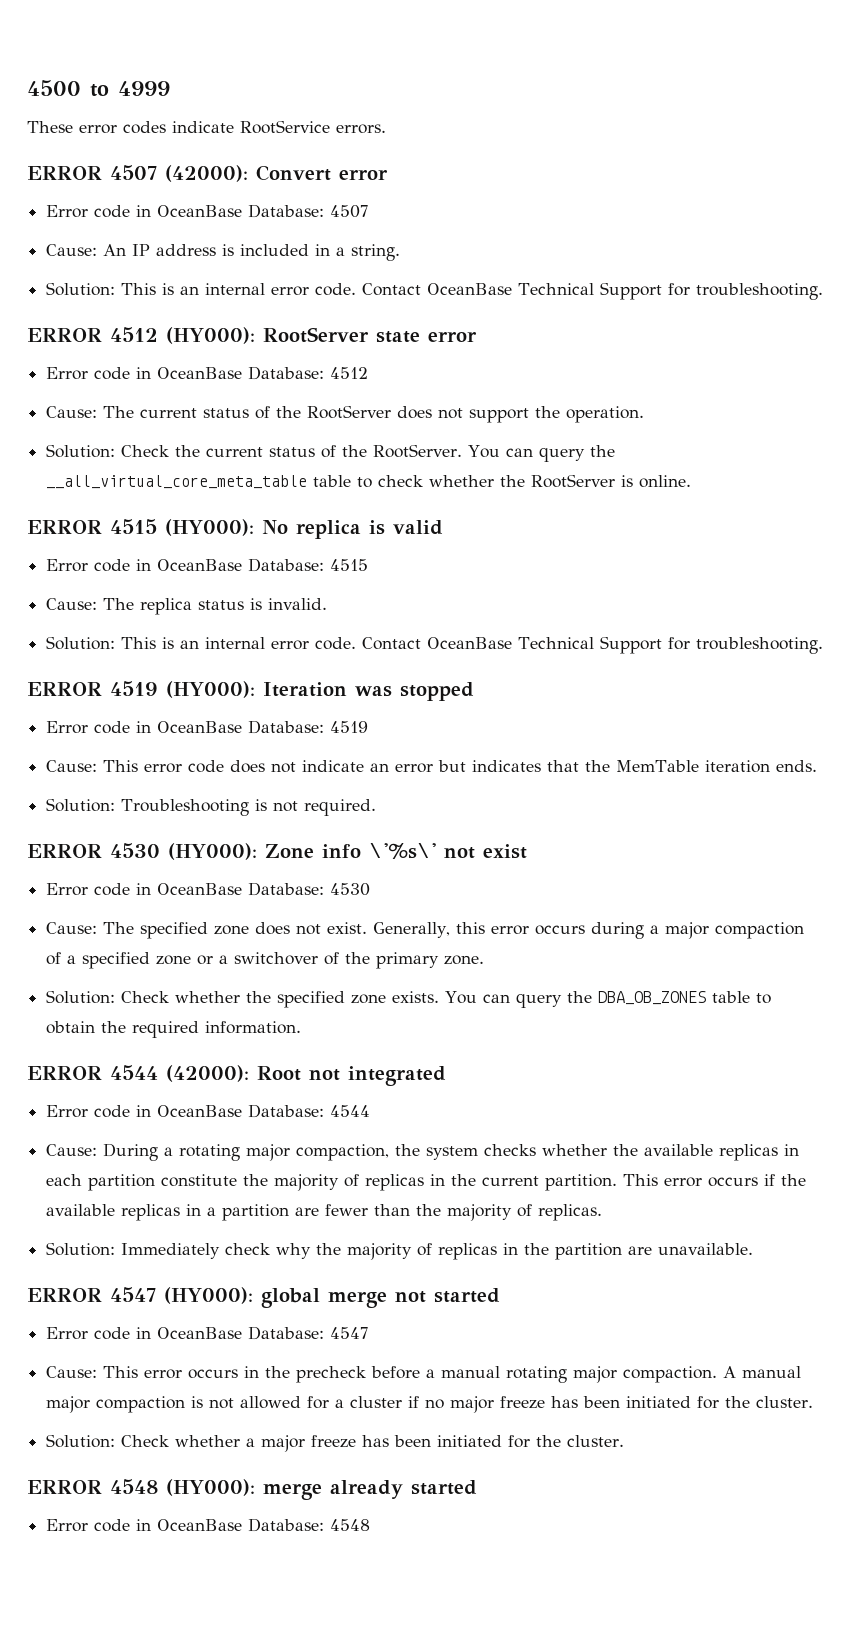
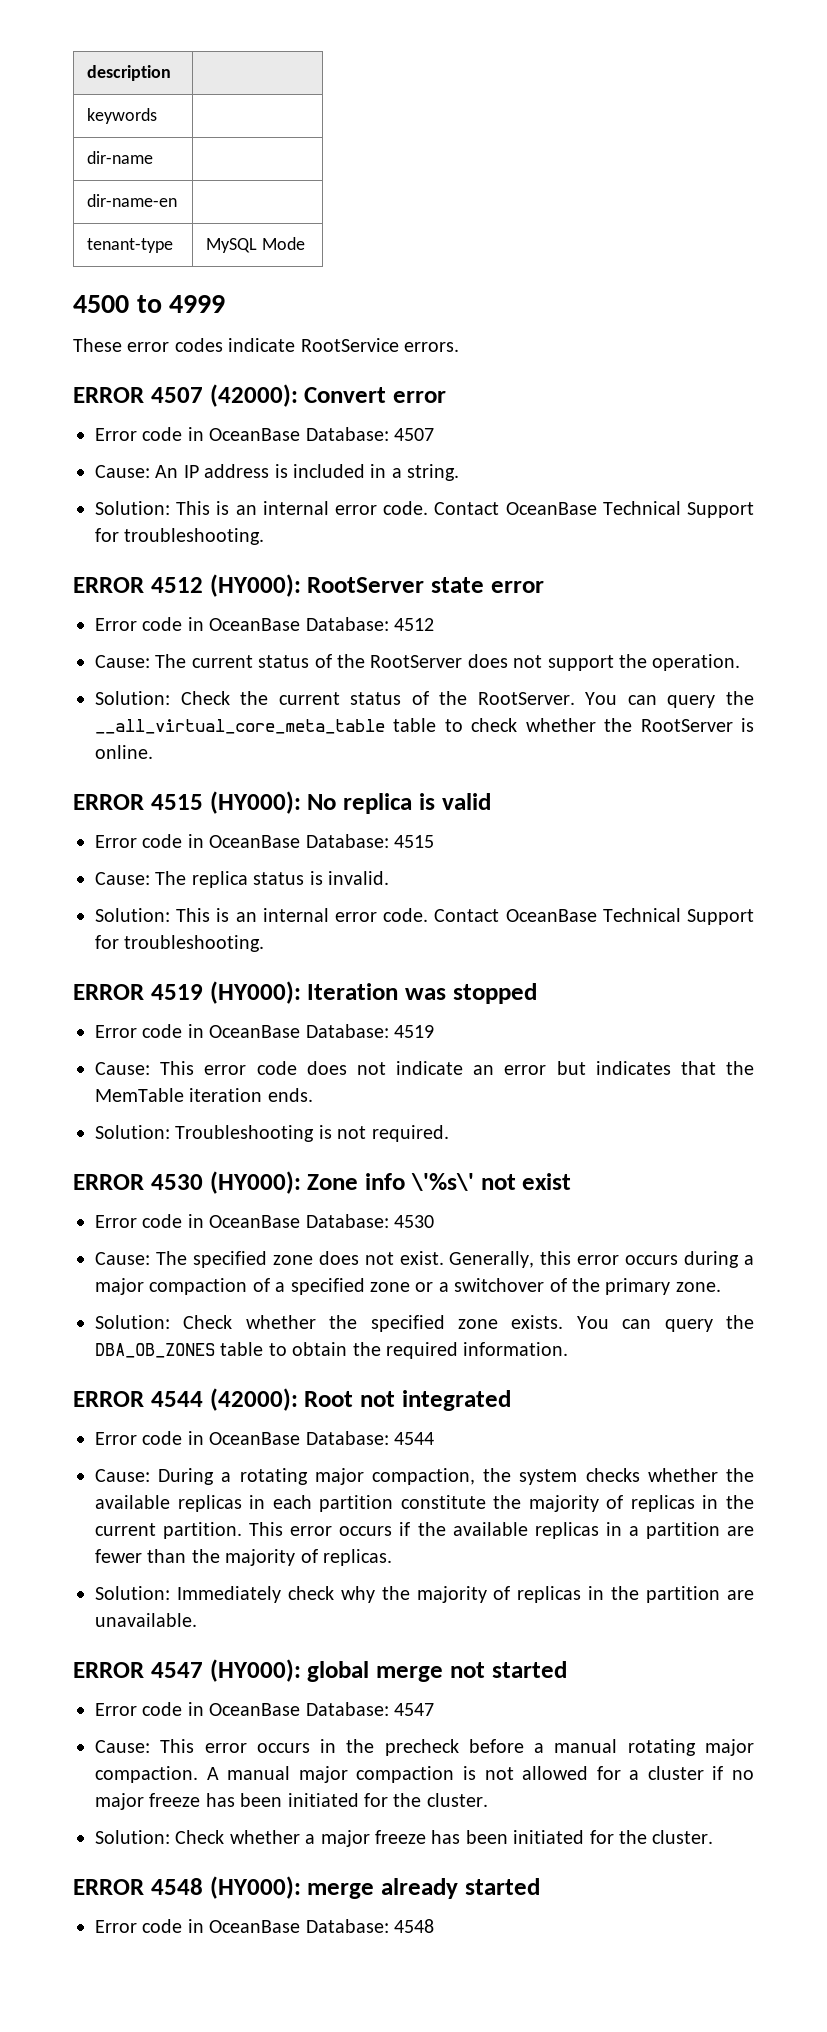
+ description |
+ keywords |
+ dir-name |
+ dir-name-en |
+ tenant-type | MySQL Mode

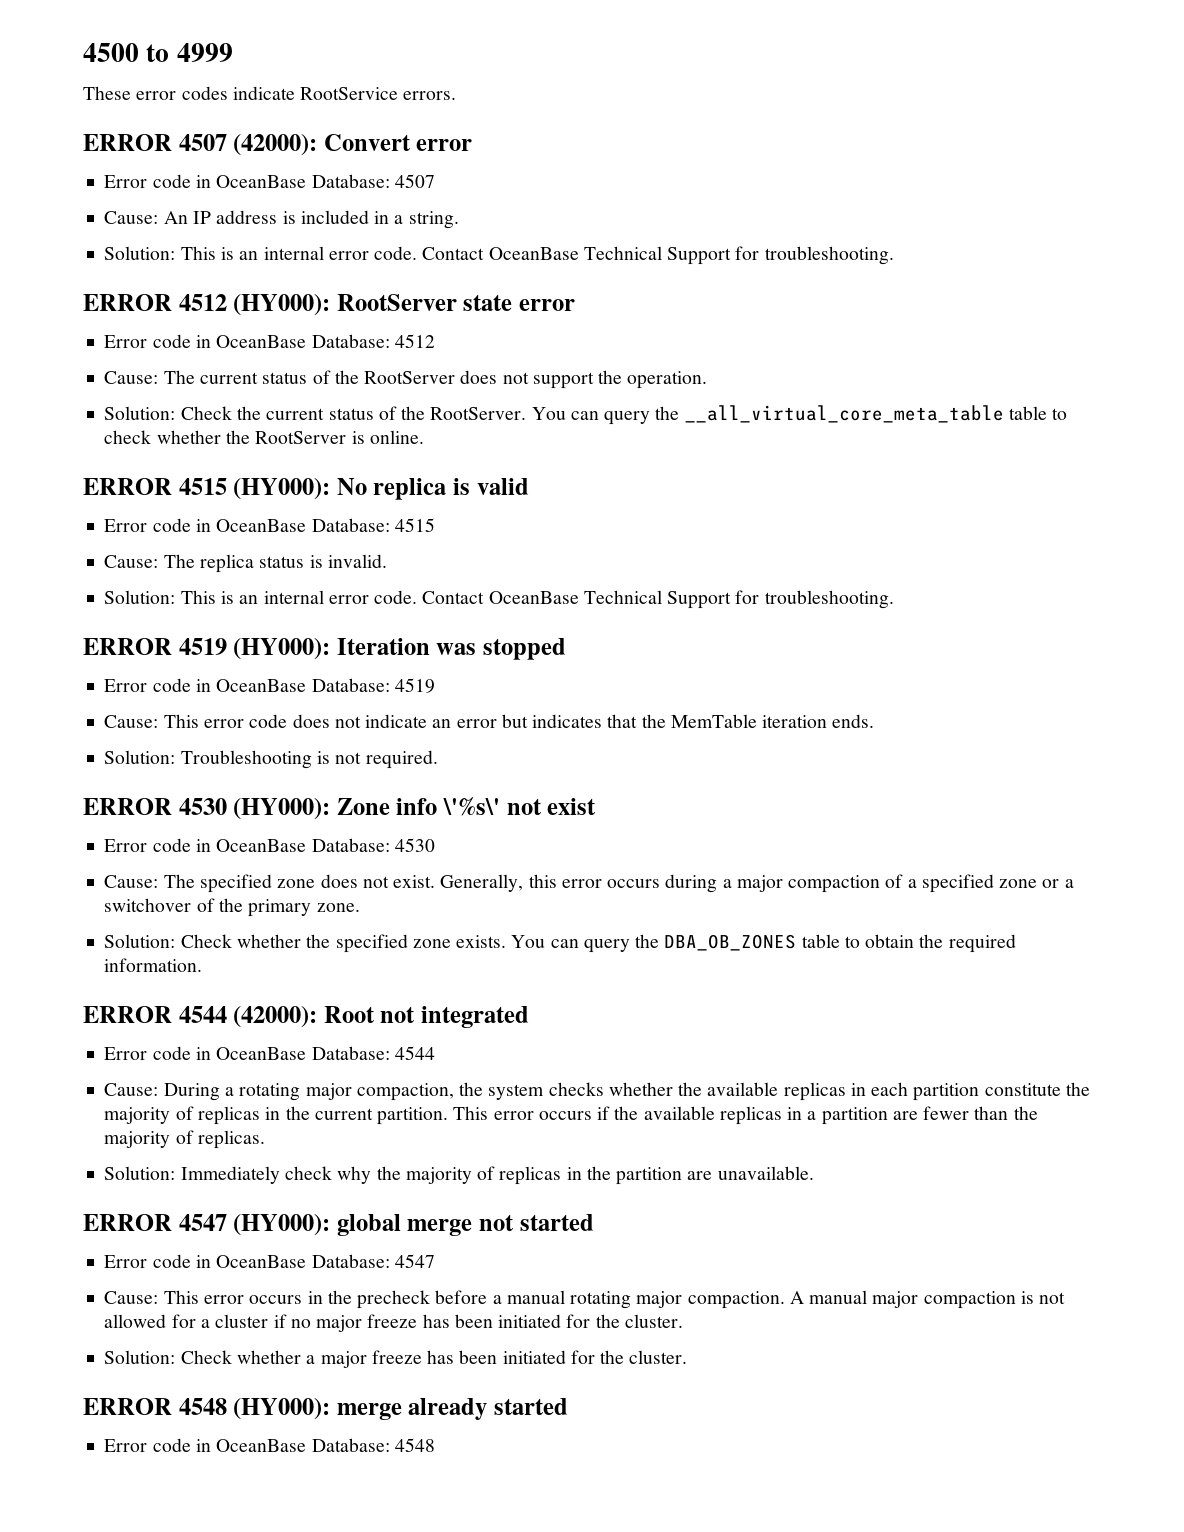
- description |
- keywords |
- dir-name |
- dir-name-en |
- tenant-type | MySQL Mode

